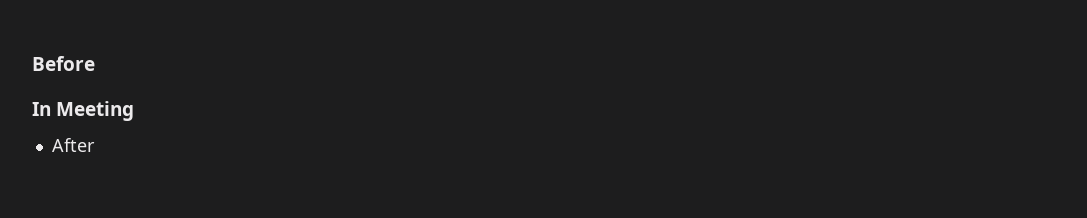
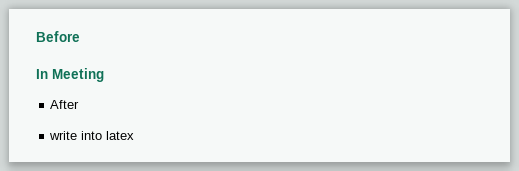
+ write into latex

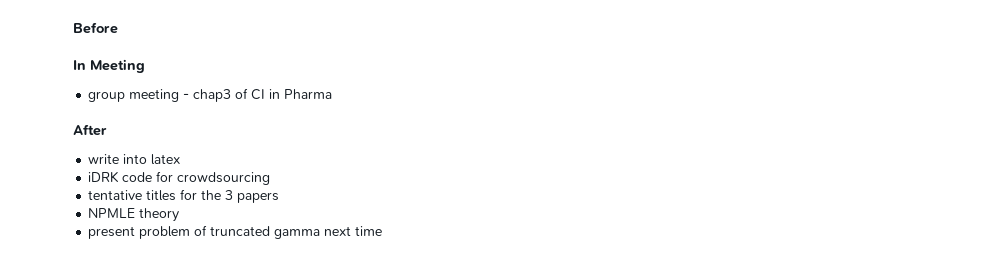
+ group meeting - chap3 of CI in Pharma
  After
  write into latex
+ iDRK code for crowdsourcing
+ tentative titles for the 3 papers
+ NPMLE theory
+ present problem of truncated gamma next time

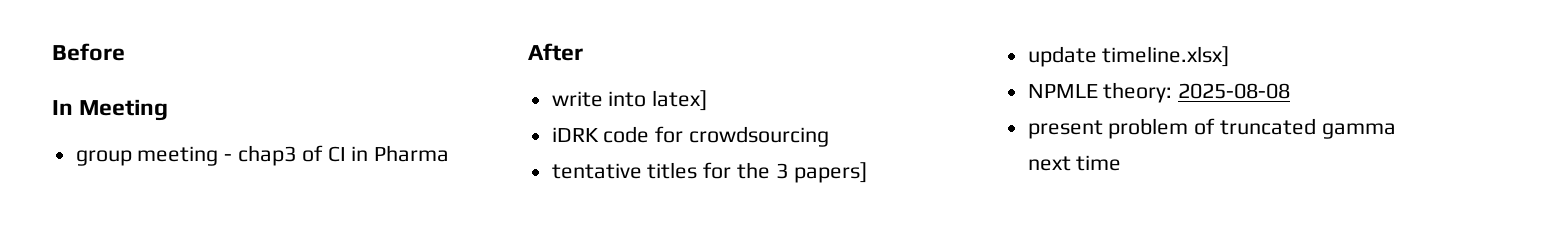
- write into latex
+ write into latex]
- tentative titles for the 3 papers
+ tentative titles for the 3 papers]
+ update timeline.xlsx]
- NPMLE theory
+ NPMLE theory: 2025-08-08

